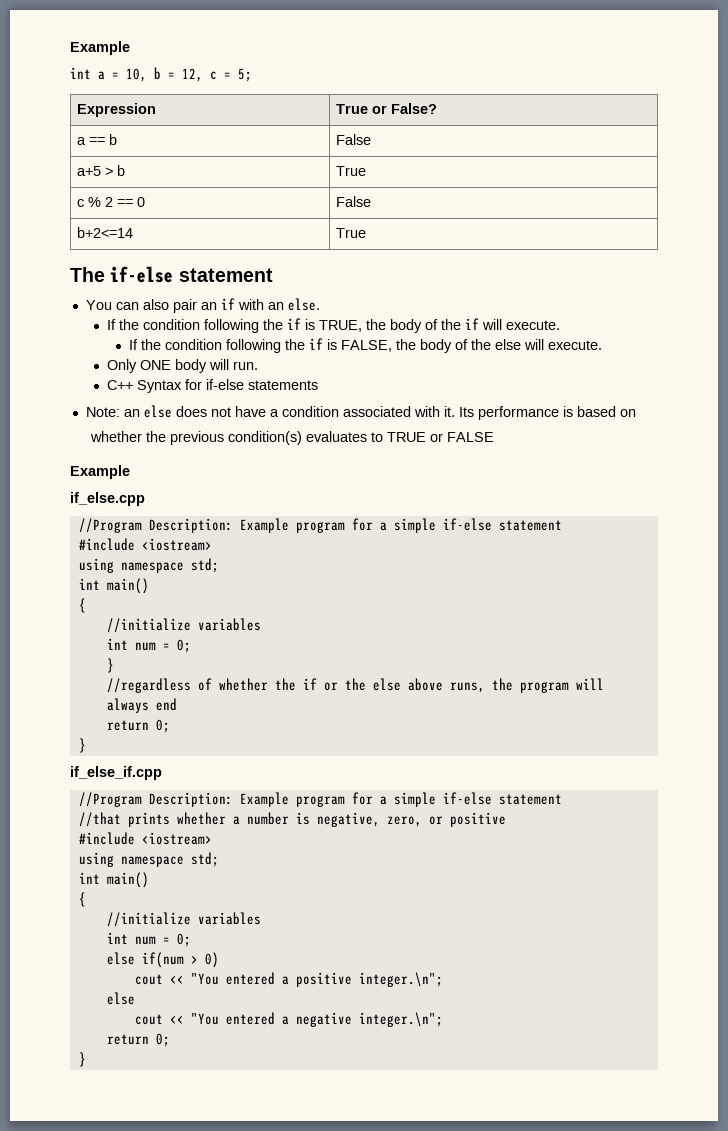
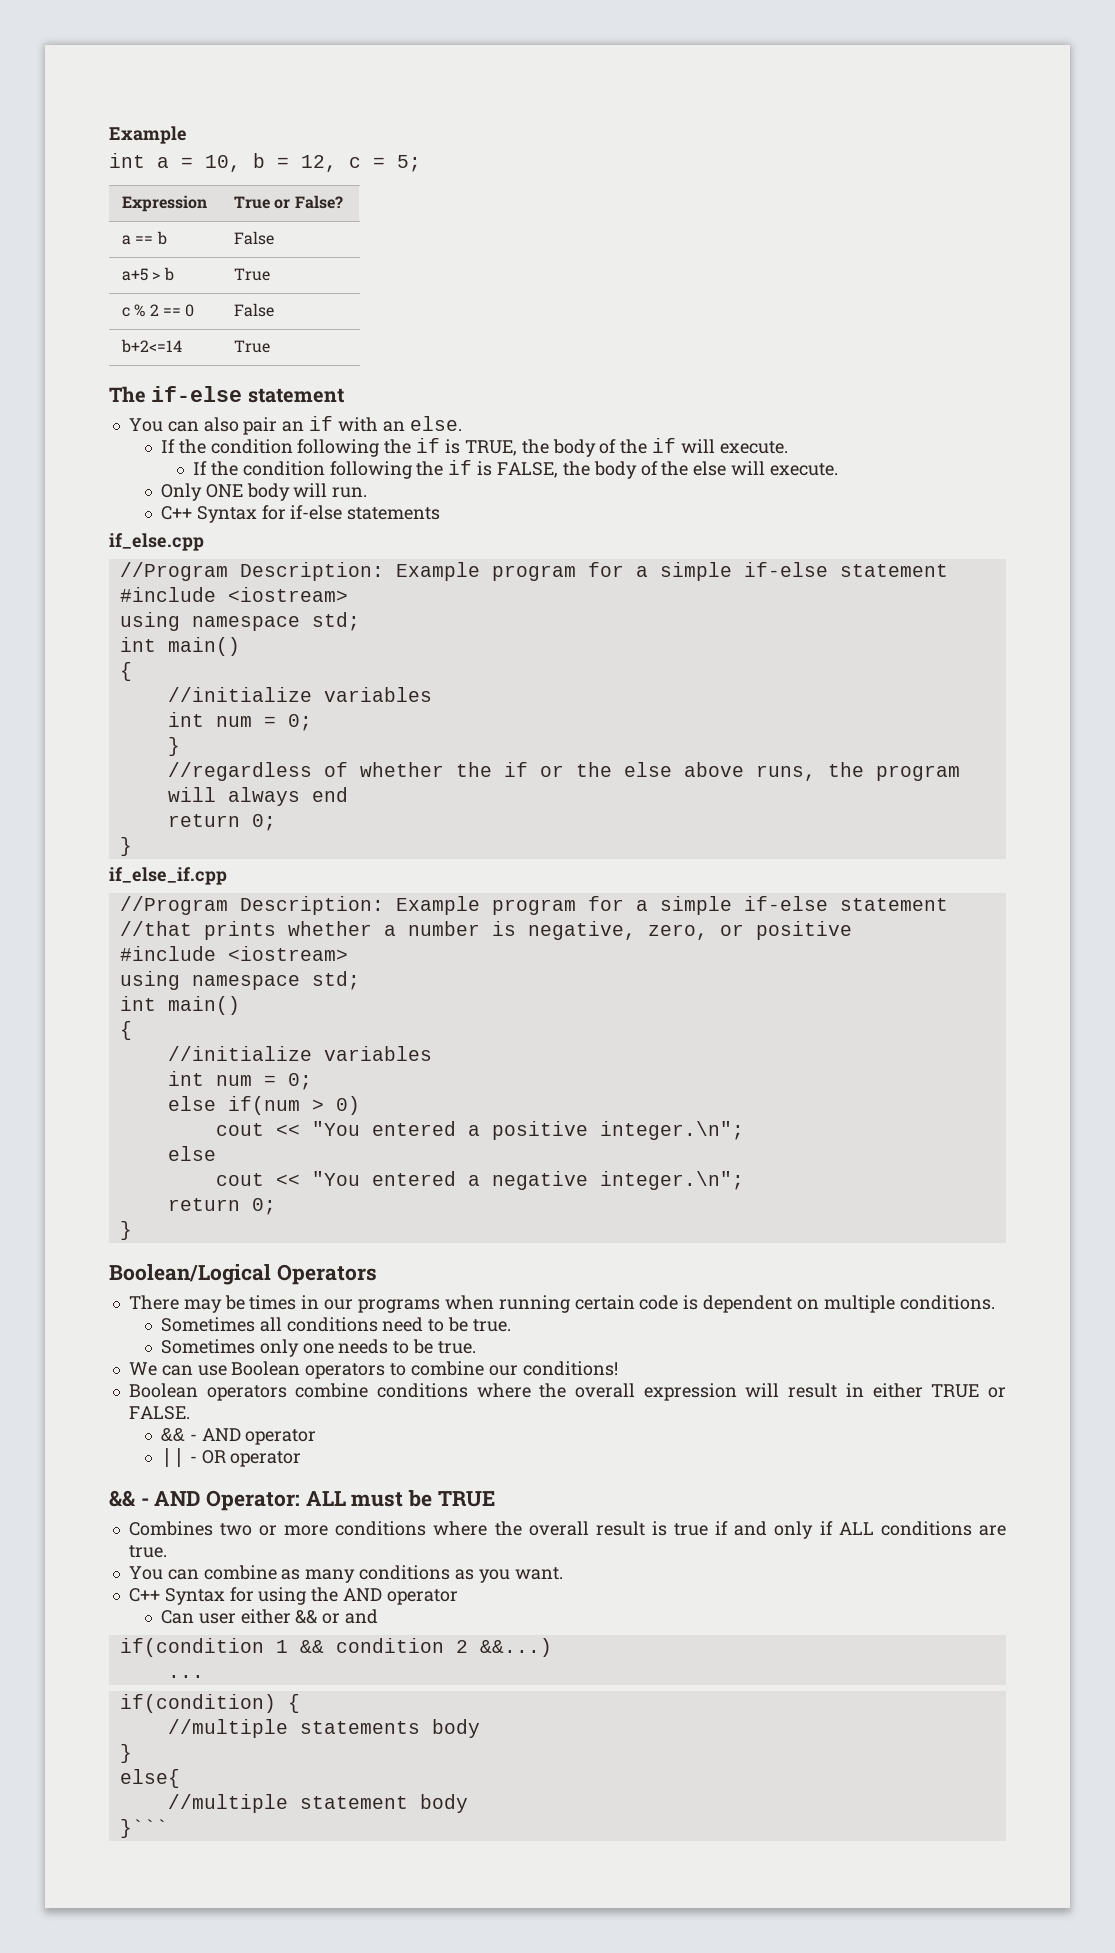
- Note: an else does not have a condition associated with it. Its performance is based on
- whether the previous condition(s) evaluates to TRUE or FALSE
- Example
+ Boolean/Logical Operators
+ There may be times in our programs when running certain code is dependent on multiple conditions.
+ Sometimes all conditions need to be true.
+ Sometimes only one needs to be true.
+ We can use Boolean operators to combine our conditions!
+ Boolean operators combine conditions where the overall expression will result in either TRUE or FALSE.
+ && - AND operator
+ || - OR operator
+ && - AND Operator: ALL must be TRUE
+ Combines two or more conditions where the overall result is true if and only if ALL conditions are true.
+ You can combine as many conditions as you want.
+ C++ Syntax for using the AND operator
+ Can user either && or and
+ if(condition 1 && condition 2 &&...)
+ ...
+ if(condition) {
+ //multiple statements body
+ }
+ else{
+ //multiple statement body
+ }```

